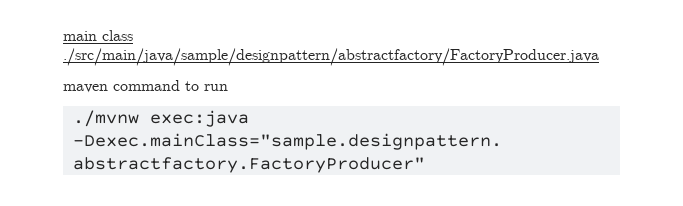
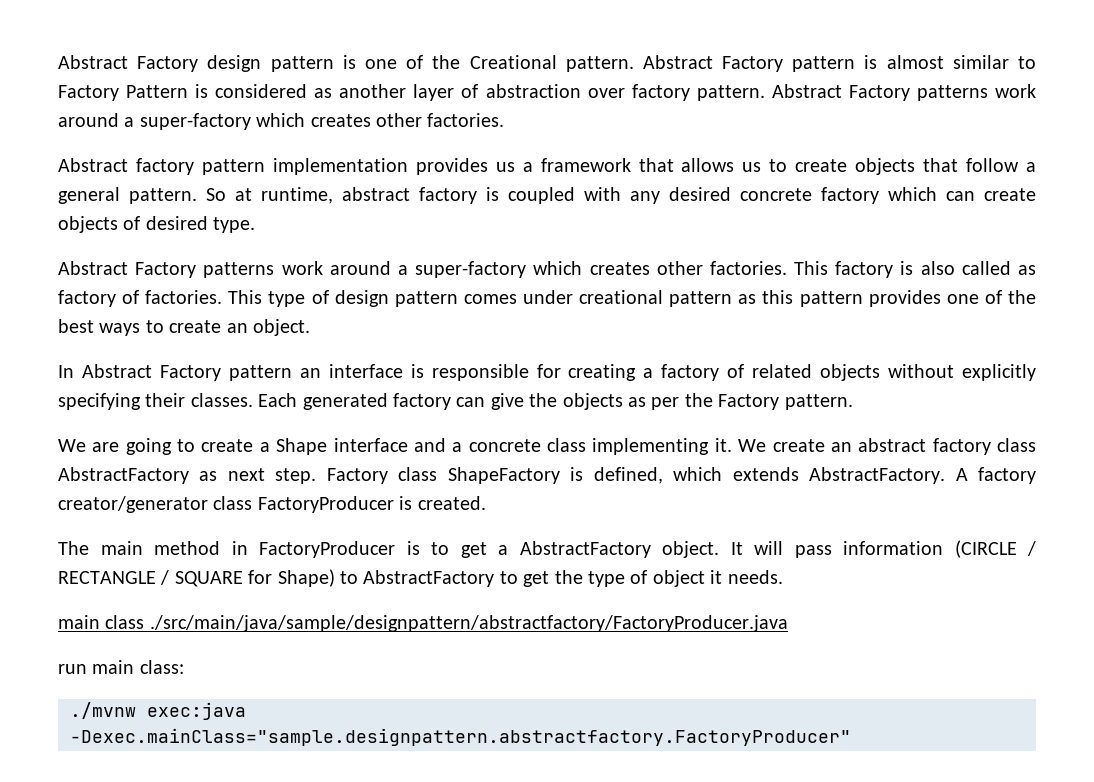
+ Abstract Factory design pattern is one of the Creational pattern. Abstract Factory pattern is almost similar to Factory Pattern is considered as another layer of abstraction over factory pattern. Abstract Factory patterns work around a super-factory which creates other factories.
+ Abstract factory pattern implementation provides us a framework that allows us to create objects that follow a general pattern. So at runtime, abstract factory is coupled with any desired concrete factory which can create objects of desired type.
+ Abstract Factory patterns work around a super-factory which creates other factories. This factory is also called as factory of factories. This type of design pattern comes under creational pattern as this pattern provides one of the best ways to create an object.
+ In Abstract Factory pattern an interface is responsible for creating a factory of related objects without explicitly specifying their classes. Each generated factory can give the objects as per the Factory pattern.
+ We are going to create a Shape interface and a concrete class implementing it. We create an abstract factory class AbstractFactory as next step. Factory class ShapeFactory is defined, which extends AbstractFactory. A factory creator/generator class FactoryProducer is created.
+ The main method in FactoryProducer is to get a AbstractFactory object. It will pass information (CIRCLE / RECTANGLE / SQUARE for Shape) to AbstractFactory to get the type of object it needs.
- maven command to run
+ run main class:

